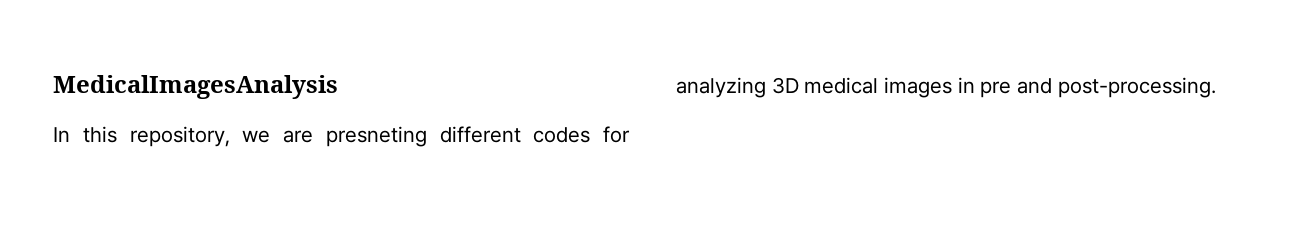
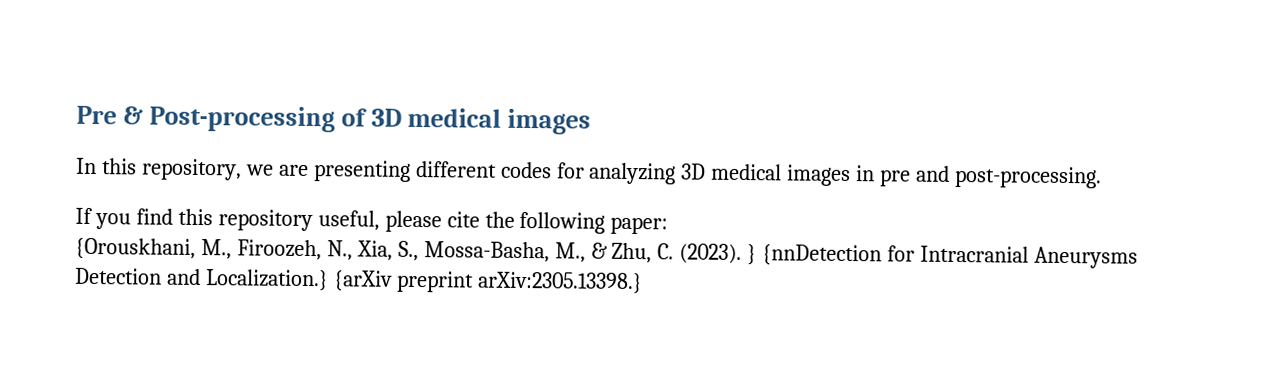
- MedicalImagesAnalysis
+ Pre & Post-processing of 3D medical images
- In this repository, we are presneting different codes for analyzing 3D medical images in pre and post-processing.
+ In this repository, we are presenting different codes for analyzing 3D medical images in pre and post-processing.
+ If you find this repository useful, please cite the following paper:
+ {Orouskhani, M., Firoozeh, N., Xia, S., Mossa-Basha, M., & Zhu, C. (2023). } {nnDetection for Intracranial Aneurysms Detection and Localization.} {arXiv preprint arXiv:2305.13398.}

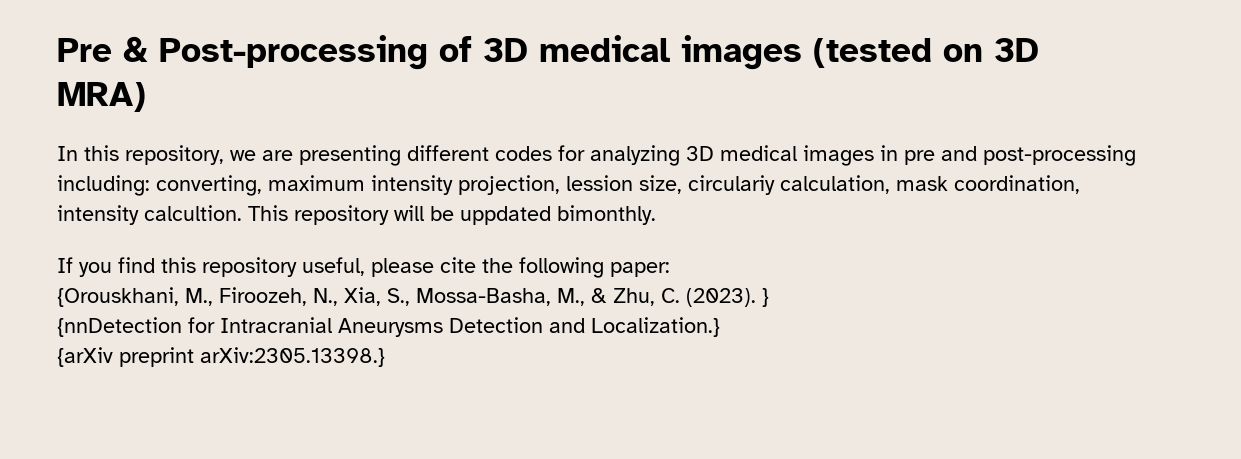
- Pre & Post-processing of 3D medical images
+ Pre & Post-processing of 3D medical images (tested on 3D MRA)
- In this repository, we are presenting different codes for analyzing 3D medical images in pre and post-processing.
+ In this repository, we are presenting different codes for analyzing 3D medical images in pre and post-processing including: converting, maximum intensity projection, lession size, circulariy calculation, mask coordination, intensity calcultion. This repository will be uppdated bimonthly.
- } {nnDetection for Intracranial Aneurysms Detection and Localization.} {arXiv preprint arXiv:2305.13398.}
+ }
+ {nnDetection for Intracranial Aneurysms Detection and Localization.}
+ {arXiv preprint arXiv:2305.13398.}

